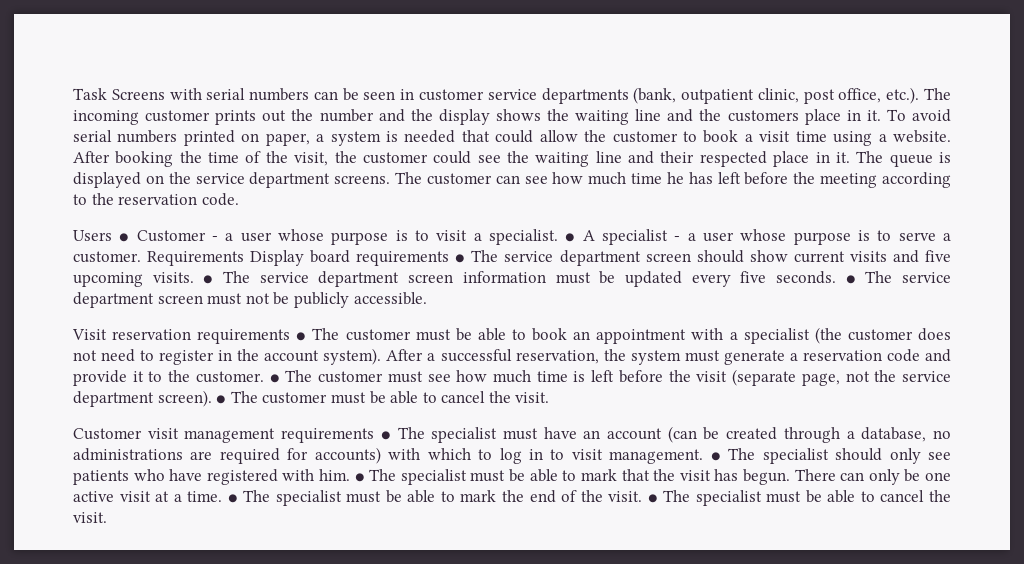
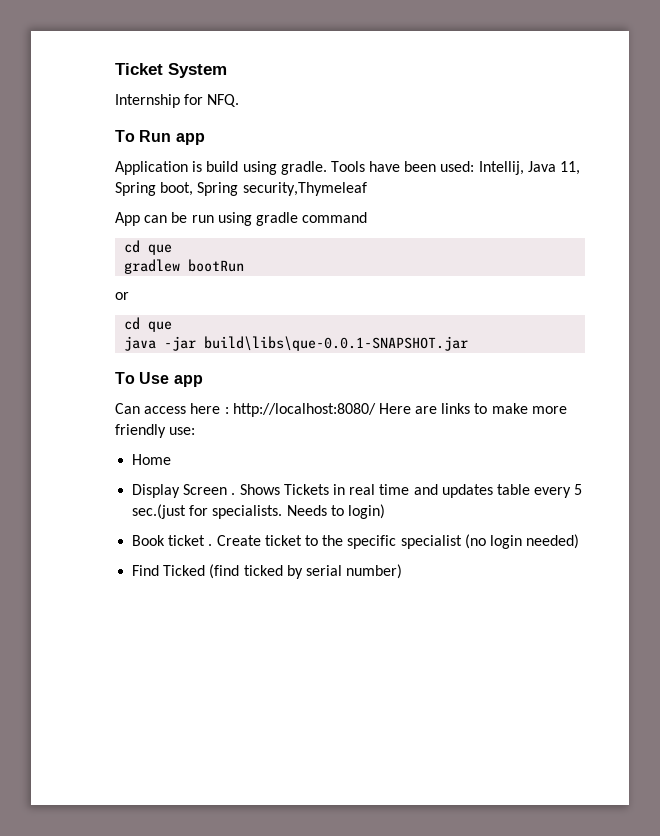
- Task Screens with serial numbers can be seen in customer service departments (bank, outpatient clinic, post office, etc.). The incoming customer prints out the number and the display shows the waiting line and the customers place in it. To avoid serial numbers printed on paper, a system is needed that could allow the customer to book a visit time using a website. After booking the time of the visit, the customer could see the waiting line and their respected place in it. The queue is displayed on the service department screens. The customer can see how much time he has left before the meeting according to the reservation code.
- Users ● Customer - a user whose purpose is to visit a specialist. ● A specialist - a user whose purpose is to serve a customer. Requirements Display board requirements ● The service department screen should show current visits and five upcoming visits. ● The service department screen information must be updated every five seconds. ● The service department screen must not be publicly accessible.
- Visit reservation requirements ● The customer must be able to book an appointment with a specialist (the customer does not need to register in the account system). After a successful reservation, the system must generate a reservation code and provide it to the customer. ● The customer must see how much time is left before the visit (separate page, not the service department screen). ● The customer must be able to cancel the visit.
- Customer visit management requirements ● The specialist must have an account (can be created through a database, no administrations are required for accounts) with which to log in to visit management. ● The specialist should only see patients who have registered with him. ● The specialist must be able to mark that the visit has begun. There can only be one active visit at a time. ● The specialist must be able to mark the end of the visit. ● The specialist must be able to cancel the visit.
+ Ticket System
+ Internship for NFQ.
+ To Run app
+ Application is build using gradle. Tools have been used: Intellij, Java 11, Spring boot, Spring security,Thymeleaf
+ App can be run using gradle command
+ cd que
+ gradlew bootRun
+ or
+ cd que
+ java -jar build\libs\que-0.0.1-SNAPSHOT.jar
+ To Use app
+ Can access here : http://localhost:8080/ Here are links to make more friendly use:
+ Home
+ Display Screen . Shows Tickets in real time and updates table every 5 sec.(just for specialists. Needs to login)
+ Book ticket . Create ticket to the specific specialist (no login needed)
+ Find Ticked (find ticked by serial number)

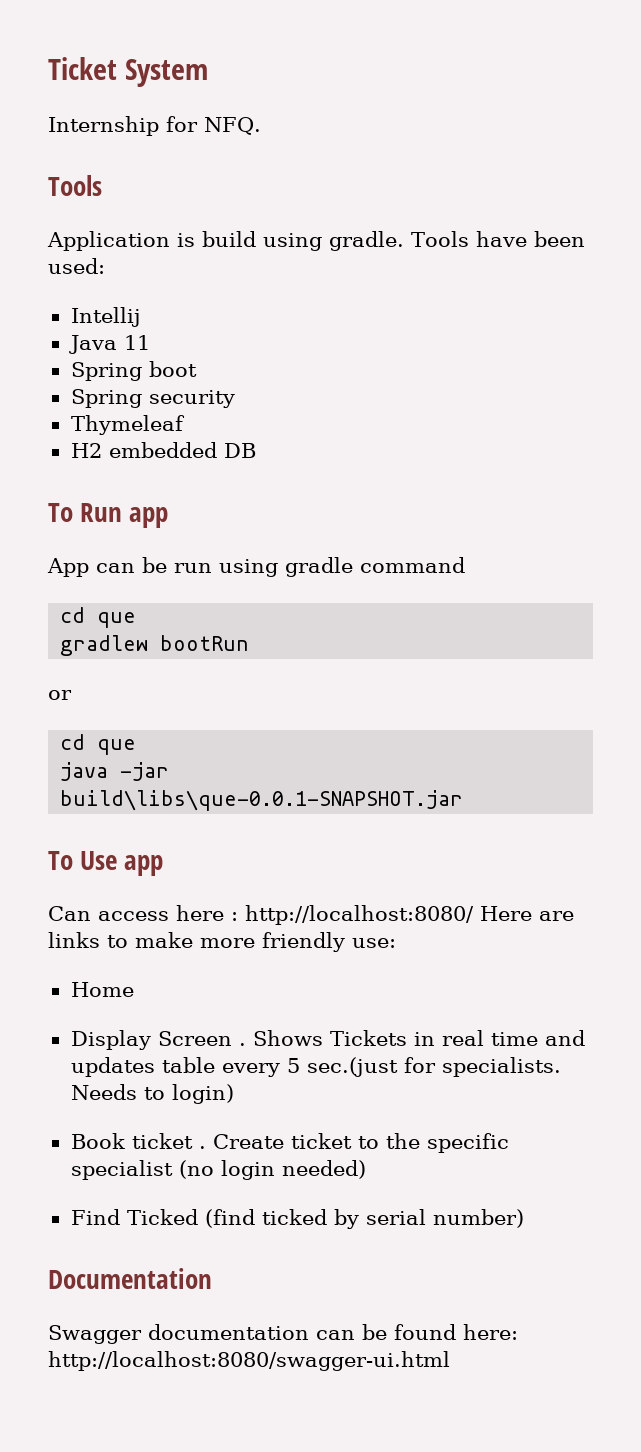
  Internship for NFQ.
- To Run app
+ Tools
- Tools have been used: Intellij, Java 11, Spring boot, Spring security,Thymeleaf
+ Tools have been used:
+ Intellij
+ Java 11
+ Spring boot
+ Spring security
+ Thymeleaf
+ H2 embedded DB
+ To Run app
+ Documentation
+ Swagger documentation can be found here: http://localhost:8080/swagger-ui.html

